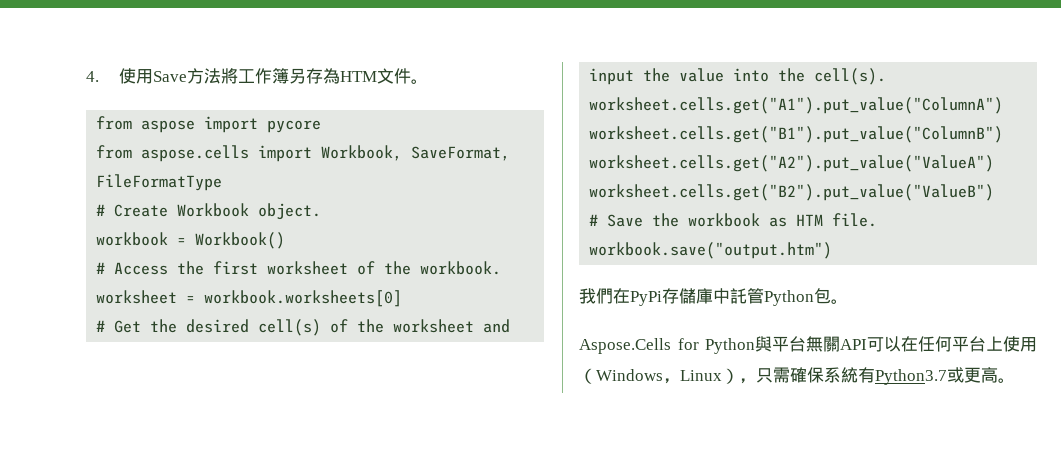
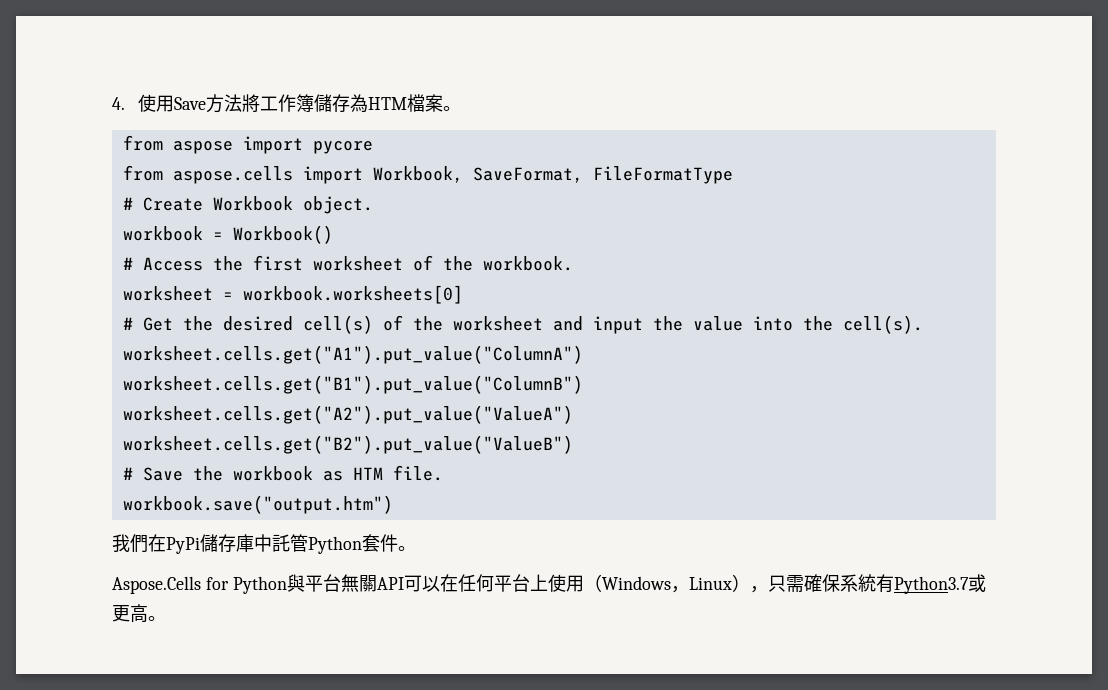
- 4.使用Save方法將工作簿另存為HTM文件。
+ 4.使用Save方法將工作簿儲存為HTM檔案。
- 我們在PyPi存儲庫中託管Python包。
+ 我們在PyPi儲存庫中託管Python套件。

